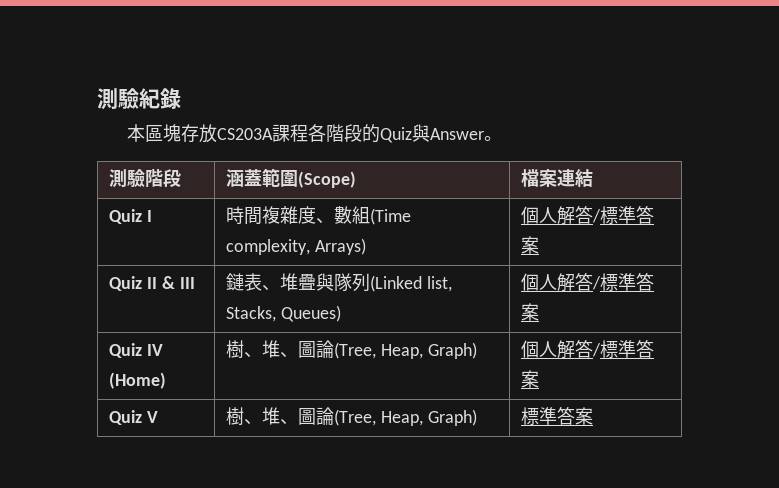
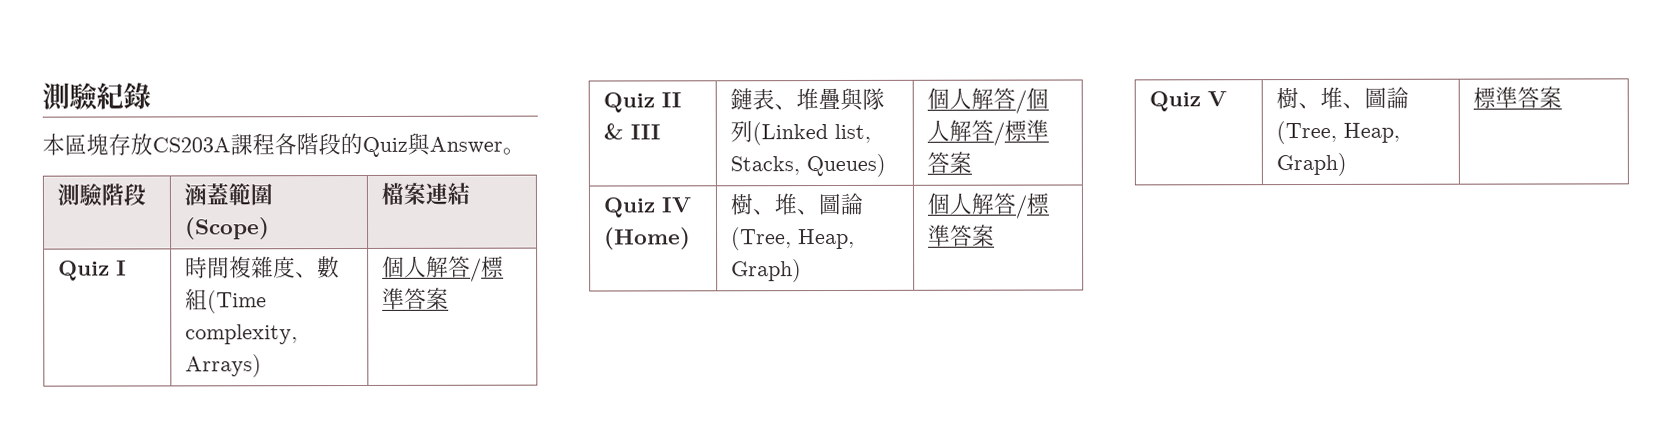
- Quiz II & III | 鏈表、堆疊與隊列(Linked list, Stacks, Queues) | 個人解答/標準答案
+ Quiz II & III | 鏈表、堆疊與隊列(Linked list, Stacks, Queues) | 個人解答/個人解答/標準答案

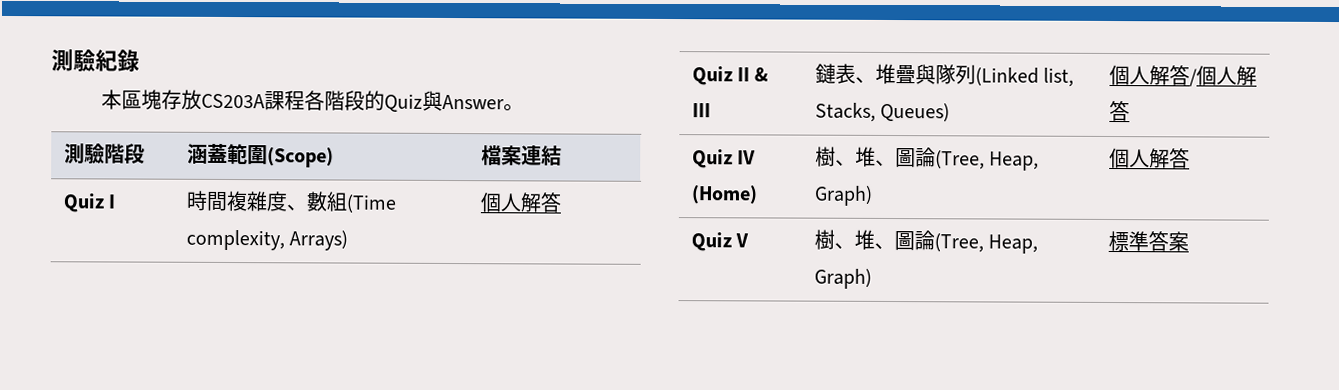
- Quiz I | 時間複雜度、數組(Time complexity, Arrays) | 個人解答/標準答案
+ Quiz I | 時間複雜度、數組(Time complexity, Arrays) | 個人解答
- Quiz II & III | 鏈表、堆疊與隊列(Linked list, Stacks, Queues) | 個人解答/個人解答/標準答案
+ Quiz II & III | 鏈表、堆疊與隊列(Linked list, Stacks, Queues) | 個人解答/個人解答
- Quiz IV (Home) | 樹、堆、圖論(Tree, Heap, Graph) | 個人解答/標準答案
+ Quiz IV (Home) | 樹、堆、圖論(Tree, Heap, Graph) | 個人解答

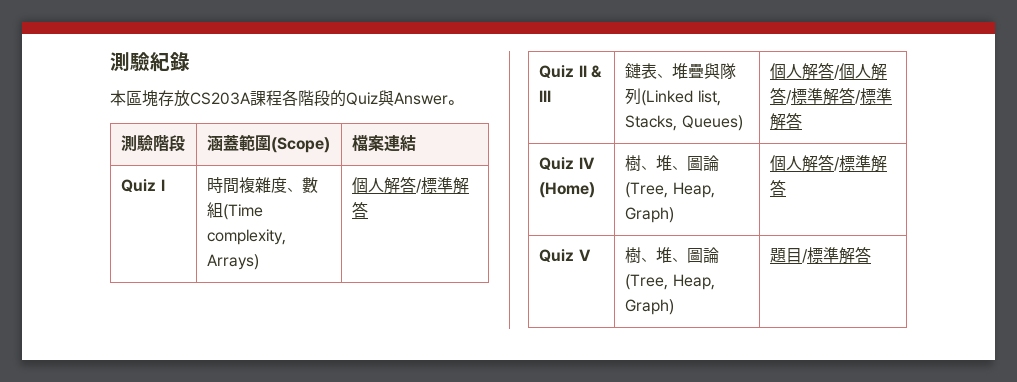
- Quiz I | 時間複雜度、數組(Time complexity, Arrays) | 個人解答
+ Quiz I | 時間複雜度、數組(Time complexity, Arrays) | 個人解答/標準解答
- Quiz II & III | 鏈表、堆疊與隊列(Linked list, Stacks, Queues) | 個人解答/個人解答
+ Quiz II & III | 鏈表、堆疊與隊列(Linked list, Stacks, Queues) | 個人解答/個人解答/標準解答/標準解答
- Quiz IV (Home) | 樹、堆、圖論(Tree, Heap, Graph) | 個人解答
+ Quiz IV (Home) | 樹、堆、圖論(Tree, Heap, Graph) | 個人解答/標準解答
- Quiz V | 樹、堆、圖論(Tree, Heap, Graph) | 標準答案
+ Quiz V | 樹、堆、圖論(Tree, Heap, Graph) | 題目/標準解答

